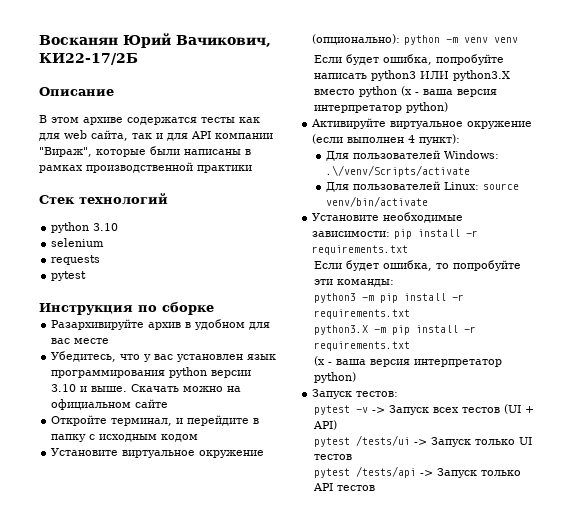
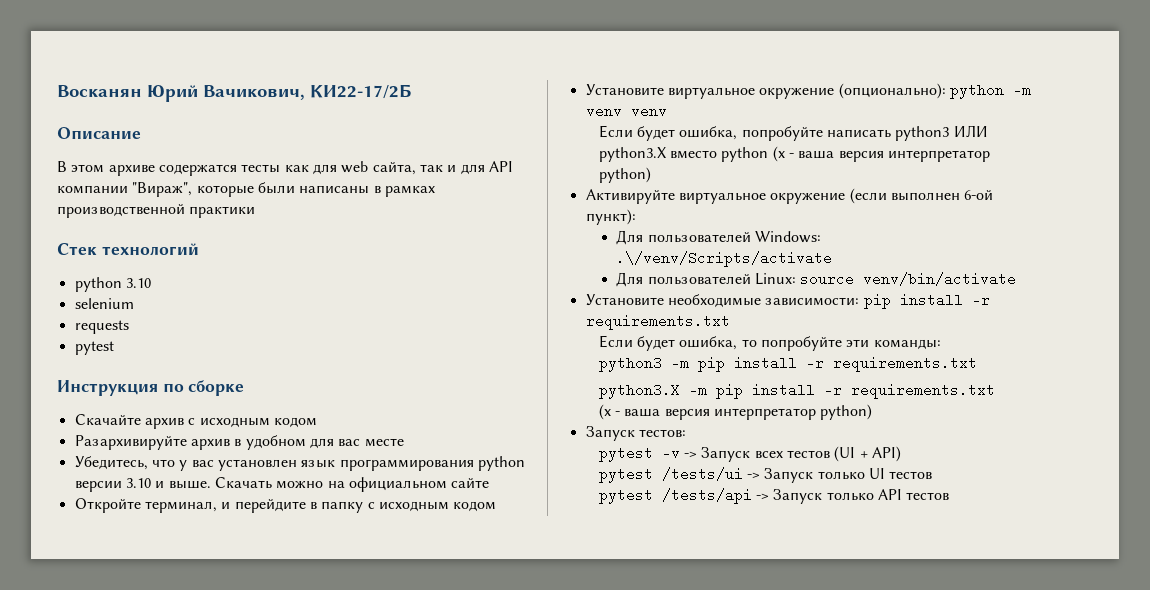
+ Скачайте архив с исходным кодом
- Активируйте виртуальное окружение (если выполнен 4 пункт):
+ Активируйте виртуальное окружение (если выполнен 6-ой пункт):

